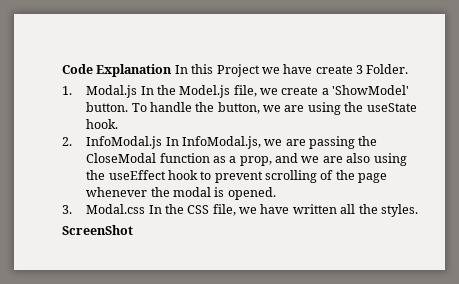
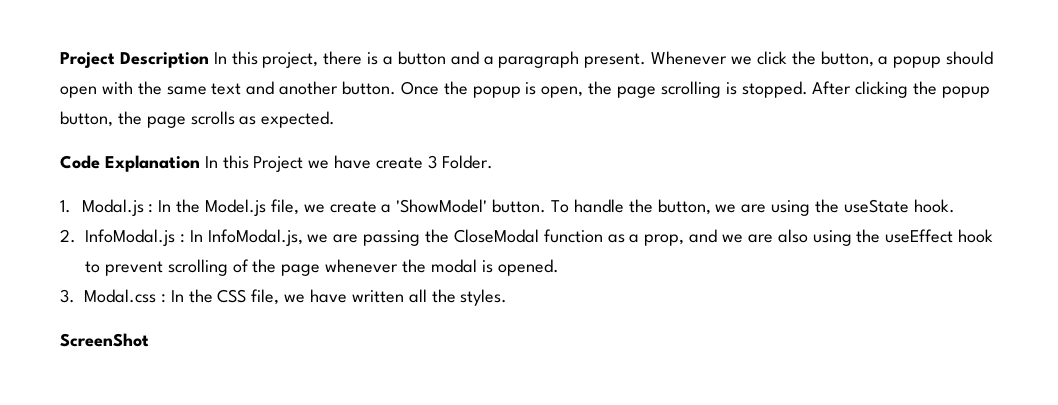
+ Project Description In this project, there is a button and a paragraph present. Whenever we click the button, a popup should open with the same text and another button. Once the popup is open, the page scrolling is stopped. After clicking the popup button, the page scrolls as expected.
- 1. Modal.js In the Model.js file, we create a 'ShowModel' button.
+ 1. Modal.js : In the Model.js file, we create a 'ShowModel' button.
- 2. InfoModal.js In InfoModal.js, we are passing the CloseModal function as a prop, and we are also using the useEffect hook to prevent scrolling of the page whenever the modal is opened.
+ 2. InfoModal.js : In InfoModal.js, we are passing the CloseModal function as a prop, and we are also using the useEffect hook to prevent scrolling of the page whenever the modal is opened.
- 3. Modal.css In the CSS file, we have written all the styles.
+ 3. Modal.css : In the CSS file, we have written all the styles.

